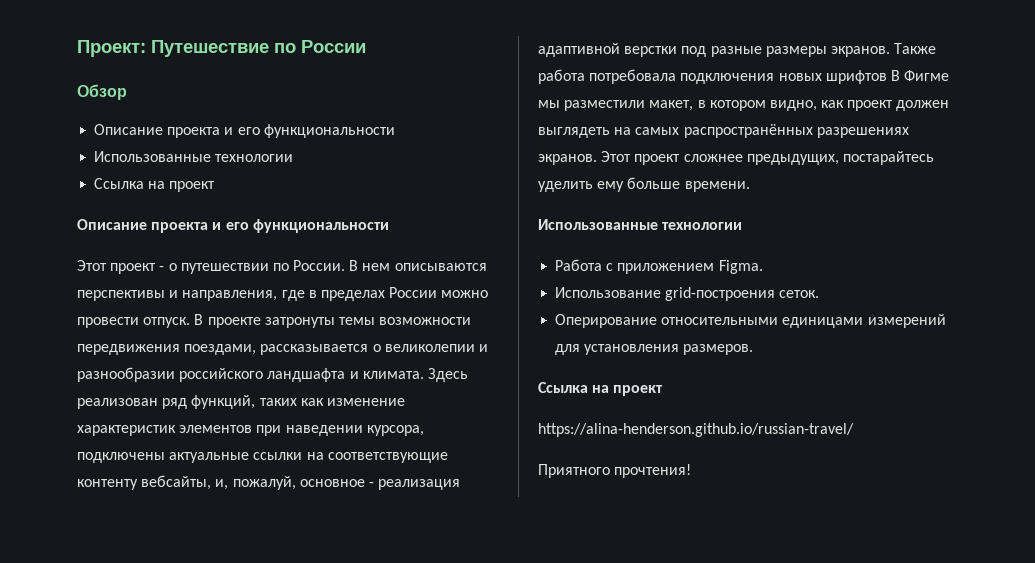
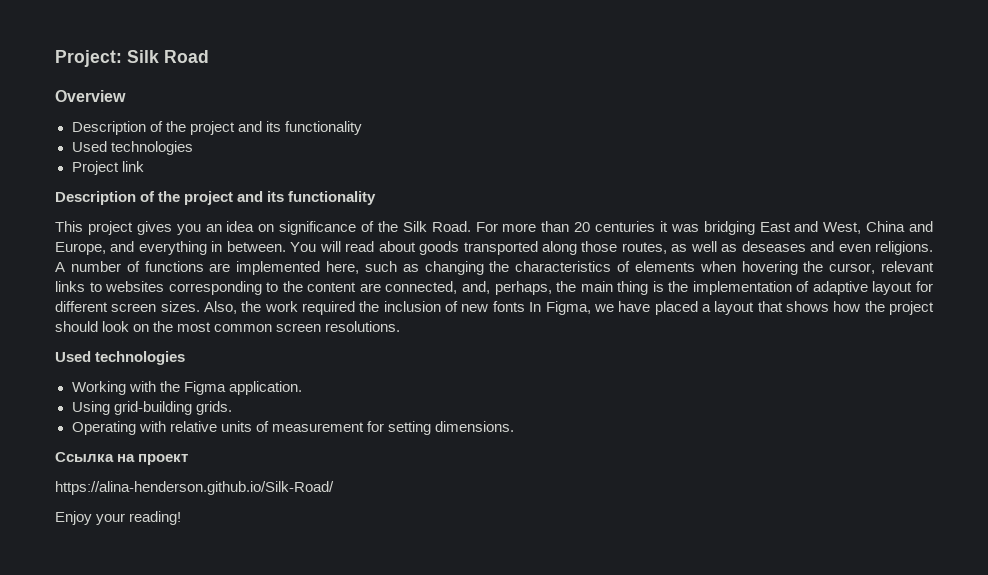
- Проект: Путешествие по России
- Обзор
- Описание проекта и его функциональности
- Использованные технологии
+ Project: Silk Road
+ Overview
+ Description of the project and its functionality
+ Used technologies
+ Project link
+ Description of the project and its functionality
+ This project gives you an idea on significance of the Silk Road. For more than 20 centuries it was bridging East and West, China and Europe, and everything in between. You will read about goods transported along those routes, as well as deseases and even religions. A number of functions are implemented here, such as changing the characteristics of elements when hovering the cursor, relevant links to websites corresponding to the content are connected, and, perhaps, the main thing is the implementation of adaptive layout for different screen sizes. Also, the work required the inclusion of new fonts In Figma, we have placed a layout that shows how the project should look on the most common screen resolutions.
+ Used technologies
+ Working with the Figma application.
+ Using grid-building grids.
+ Operating with relative units of measurement for setting dimensions.
  Ссылка на проект
- Описание проекта и его функциональности
- Этот проект - о путешествии по России. В нем описываются перспективы и направления, где в пределах России можно провести отпуск. В проекте затронуты темы возможности передвижения поездами, рассказывается о великолепии и разнообразии российского ландшафта и климата. Здесь реализован ряд функций, таких как изменение характеристик элементов при наведении курсора, подключены актуальные ссылки на соответствующие контенту вебсайты, и, пожалуй, основное - реализация адаптивной верстки под разные размеры экранов. Также работа потребовала подключения новых шрифтов В Фигме мы разместили макет, в котором видно, как проект должен выглядеть на самых распространённых разрешениях экранов. Этот проект сложнее предыдущих, постарайтесь уделить ему больше времени.
- Использованные технологии
- Работа с приложением Figma.
- Использование grid-построения сеток.
- Оперирование относительными единицами измерений для установления размеров.
- Ссылка на проект
- https://alina-henderson.github.io/russian-travel/
- Приятного прочтения!
+ https://alina-henderson.github.io/Silk-Road/
+ Enjoy your reading!

